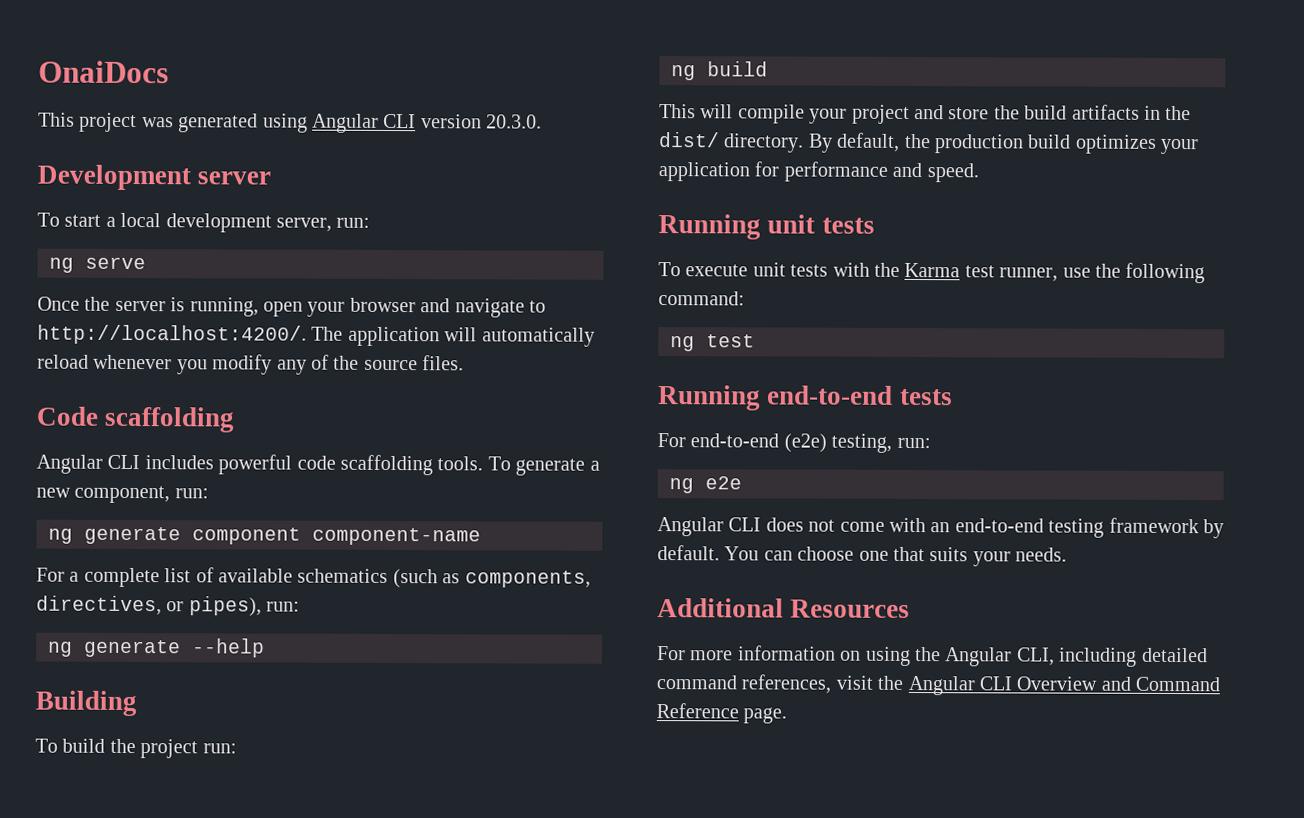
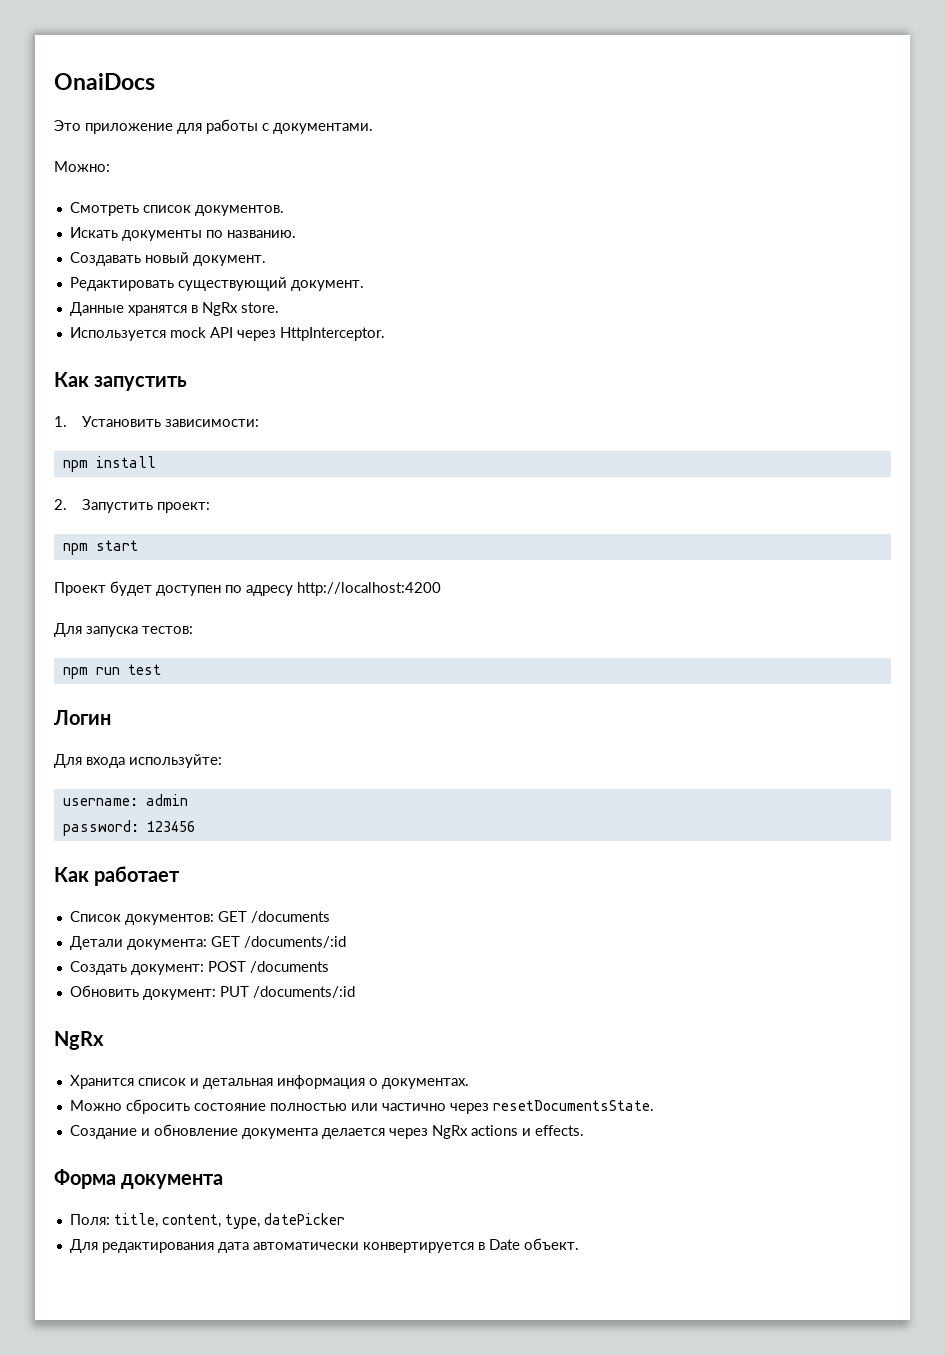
- This project was generated using Angular CLI version 20.3.0.
- Development server
- To start a local development server, run:
- ng serve
- Once the server is running, open your browser and navigate to http://localhost:4200/. The application will automatically reload whenever you modify any of the source files.
- Code scaffolding
- Angular CLI includes powerful code scaffolding tools. To generate a new component, run:
- ng generate component component-name
- For a complete list of available schematics (such as components, directives, or pipes), run:
- ng generate --help
- Building
- To build the project run:
- ng build
- This will compile your project and store the build artifacts in the dist/ directory. By default, the production build optimizes your application for performance and speed.
- Running unit tests
- To execute unit tests with the Karma test runner, use the following command:
- ng test
- Running end-to-end tests
- For end-to-end (e2e) testing, run:
- ng e2e
- Angular CLI does not come with an end-to-end testing framework by default. You can choose one that suits your needs.
- Additional Resources
- For more information on using the Angular CLI, including detailed command references, visit the Angular CLI Overview and Command Reference page.
+ Это приложение для работы с документами.
+ Можно:
+ Смотреть список документов.
+ Искать документы по названию.
+ Создавать новый документ.
+ Редактировать существующий документ.
+ Данные хранятся в NgRx store.
+ Используется mock API через HttpInterceptor.
+ Как запустить
+ 1. Установить зависимости:
+ npm install
+ 2. Запустить проект:
+ npm start
+ Проект будет доступен по адресу http://localhost:4200
+ Для запуска тестов:
+ npm run test
+ Логин
+ Для входа используйте:
+ username: admin
+ password: 123456
+ Как работает
+ Список документов: GET /documents
+ Детали документа: GET /documents/:id
+ Создать документ: POST /documents
+ Обновить документ: PUT /documents/:id
+ NgRx
+ Хранится список и детальная информация о документах.
+ Можно сбросить состояние полностью или частично через resetDocumentsState.
+ Создание и обновление документа делается через NgRx actions и effects.
+ Форма документа
+ Поля: title, content, type, datePicker
+ Для редактирования дата автоматически конвертируется в Date объект.

